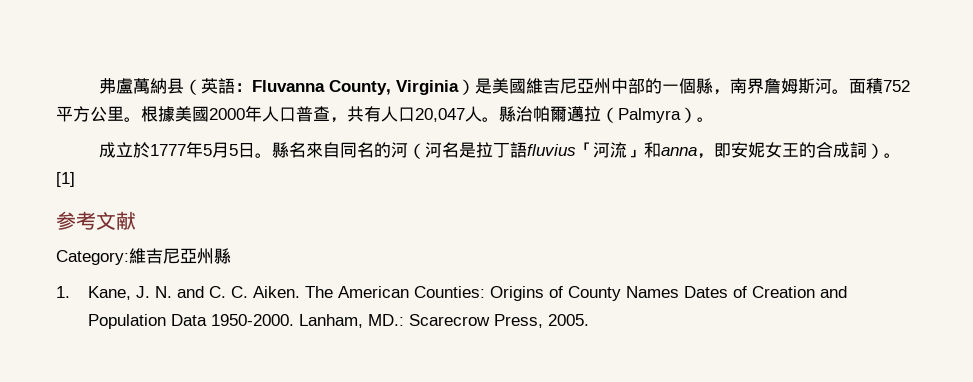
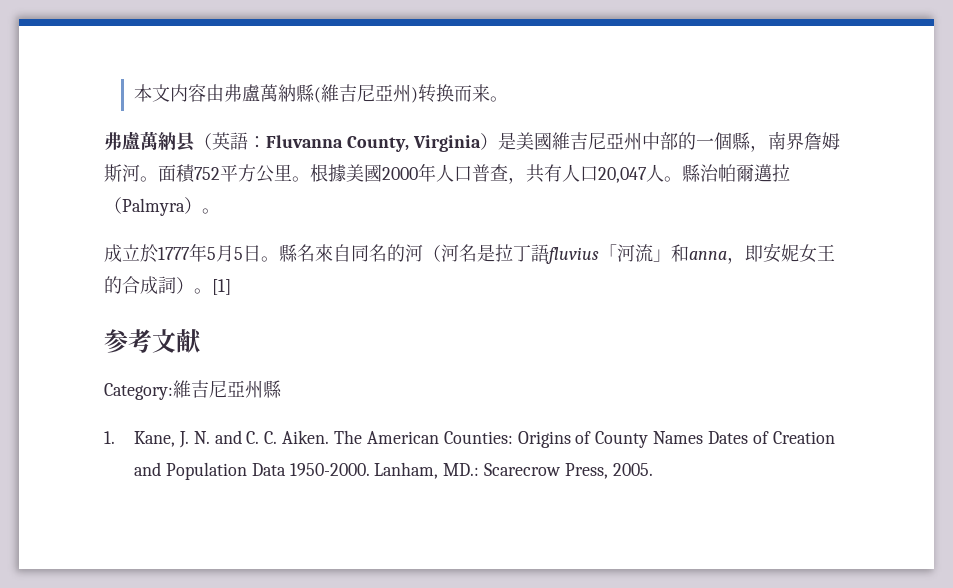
+ 本文内容由弗盧萬納縣(維吉尼亞州)转换而来。

